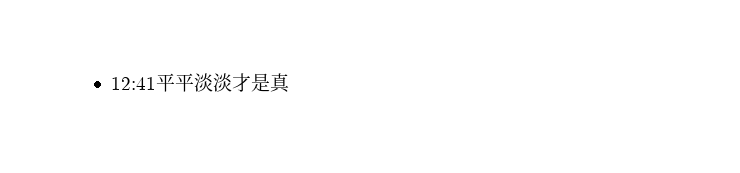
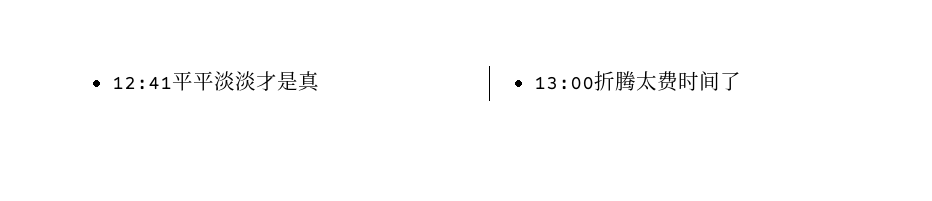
+ 13:00折腾太费时间了

